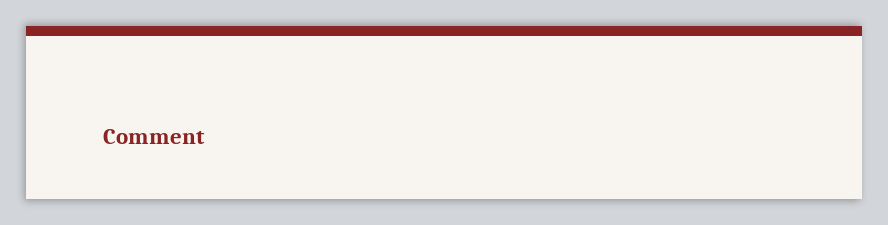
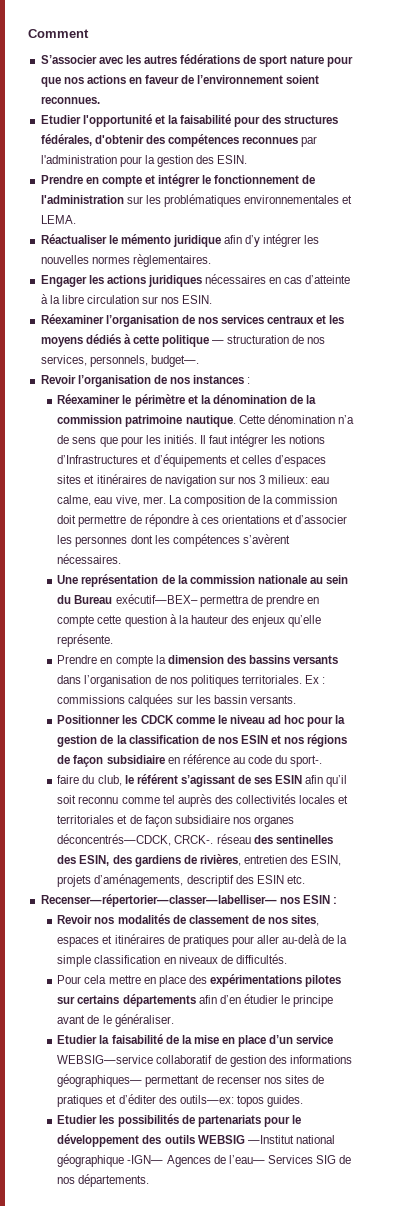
+ S’associer avec les autres fédérations de sport nature pour que nos actions en faveur de l’environnement soient reconnues.
+ Etudier l'opportunité et la faisabilité pour des structures fédérales, d'obtenir des compétences reconnues par l'administration pour la gestion des ESIN.
+ Prendre en compte et intégrer le fonctionnement de l'administration sur les problématiques environnementales et LEMA.
+ Réactualiser le mémento juridique afin d’y intégrer les nouvelles normes règlementaires.
+ Engager les actions juridiques nécessaires en cas d’atteinte à la libre circulation sur nos ESIN.
+ Réexaminer l’organisation de nos services centraux et les moyens dédiés à cette politique — structuration de nos services, personnels, budget—.
+ Revoir l’organisation de nos instances :
+ Réexaminer le périmètre et la dénomination de la commission patrimoine nautique. Cette dénomination n’a de sens que pour les initiés. Il faut intégrer les notions d’Infrastructures et d’équipements et celles d’espaces sites et itinéraires de navigation sur nos 3 milieux: eau calme, eau vive, mer. La composition de la commission doit permettre de répondre à ces orientations et d’associer les personnes dont les compétences s’avèrent nécessaires.
+ Une représentation de la commission nationale au sein du Bureau exécutif—BEX– permettra de prendre en compte cette question à la hauteur des enjeux qu’elle représente.
+ Prendre en compte la dimension des bassins versants dans l’organisation de nos politiques territoriales. Ex : commissions calquées sur les bassin versants.
+ Positionner les CDCK comme le niveau ad hoc pour la gestion de la classification de nos ESIN et nos régions de façon subsidiaire en référence au code du sport-.
+ faire du club, le référent s’agissant de ses ESIN afin qu’il soit reconnu comme tel auprès des collectivités locales et territoriales et de façon subsidiaire nos organes déconcentrés—CDCK, CRCK-. réseau des sentinelles des ESIN, des gardiens de rivières, entretien des ESIN, projets d’aménagements, descriptif des ESIN etc.
+ Recenser—répertorier—classer—labelliser— nos ESIN :
+ Revoir nos modalités de classement de nos sites, espaces et itinéraires de pratiques pour aller au-delà de la simple classification en niveaux de difficultés.
+ Pour cela mettre en place des expérimentations pilotes sur certains départements afin d’en étudier le principe avant de le généraliser.
+ Etudier la faisabilité de la mise en place d’un service WEBSIG—service collaboratif de gestion des informations géographiques— permettant de recenser nos sites de pratiques et d’éditer des outils—ex: topos guides.
+ Etudier les possibilités de partenariats pour le développement des outils WEBSIG —Institut national géographique -IGN— Agences de l’eau— Services SIG de nos départements.

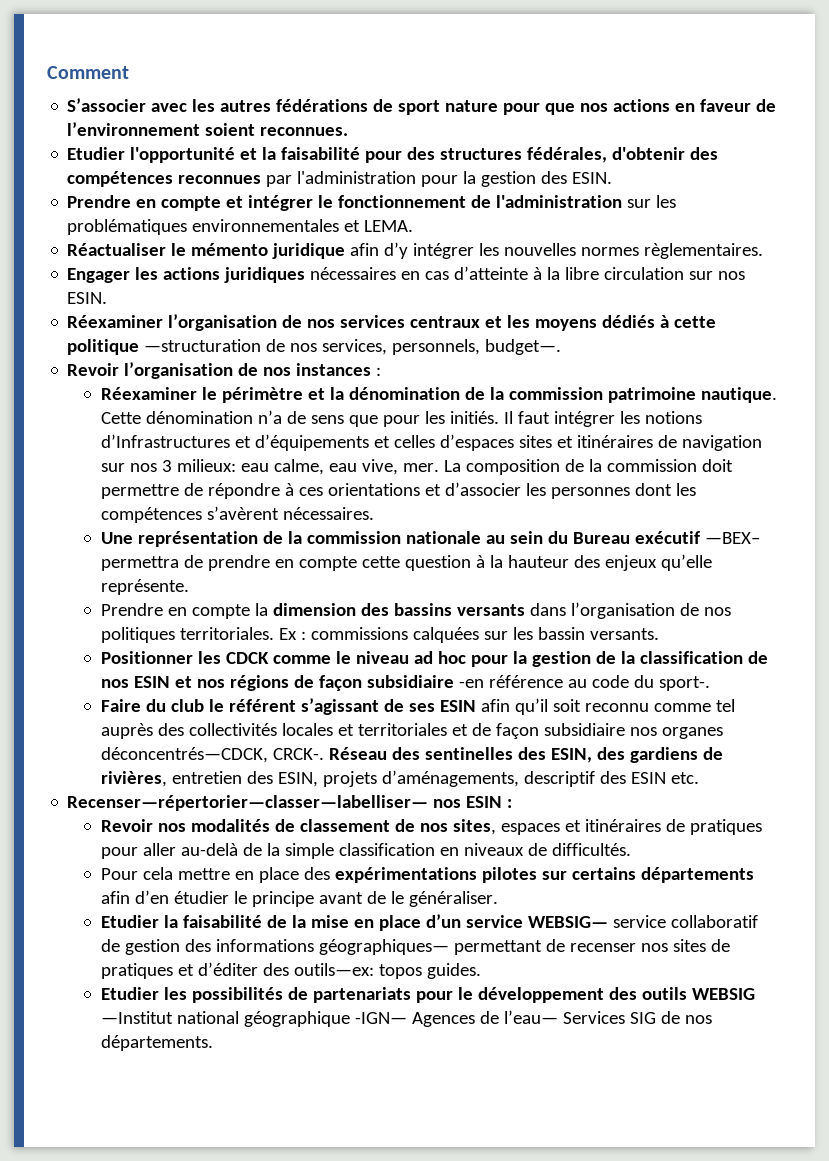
- Réexaminer l’organisation de nos services centraux et les moyens dédiés à cette politique — structuration de nos services, personnels, budget—.
+ Réexaminer l’organisation de nos services centraux et les moyens dédiés à cette politique —structuration de nos services, personnels, budget—.
- Une représentation de la commission nationale au sein du Bureau exécutif—BEX– permettra de prendre en compte cette question à la hauteur des enjeux qu’elle représente.
+ Une représentation de la commission nationale au sein du Bureau exécutif —BEX– permettra de prendre en compte cette question à la hauteur des enjeux qu’elle représente.
- Positionner les CDCK comme le niveau ad hoc pour la gestion de la classification de nos ESIN et nos régions de façon subsidiaire en référence au code du sport-.
+ Positionner les CDCK comme le niveau ad hoc pour la gestion de la classification de nos ESIN et nos régions de façon subsidiaire -en référence au code du sport-.
- faire du club, le référent s’agissant de ses ESIN afin qu’il soit reconnu comme tel auprès des collectivités locales et territoriales et de façon subsidiaire nos organes déconcentrés—CDCK, CRCK-. réseau des sentinelles des ESIN, des gardiens de rivières, entretien des ESIN, projets d’aménagements, descriptif des ESIN etc.
+ Faire du club le référent s’agissant de ses ESIN afin qu’il soit reconnu comme tel auprès des collectivités locales et territoriales et de façon subsidiaire nos organes déconcentrés—CDCK, CRCK-. Réseau des sentinelles des ESIN, des gardiens de rivières, entretien des ESIN, projets d’aménagements, descriptif des ESIN etc.
- Etudier la faisabilité de la mise en place d’un service WEBSIG—service collaboratif de gestion des informations géographiques— permettant de recenser nos sites de pratiques et d’éditer des outils—ex: topos guides.
+ Etudier la faisabilité de la mise en place d’un service WEBSIG— service collaboratif de gestion des informations géographiques— permettant de recenser nos sites de pratiques et d’éditer des outils—ex: topos guides.

